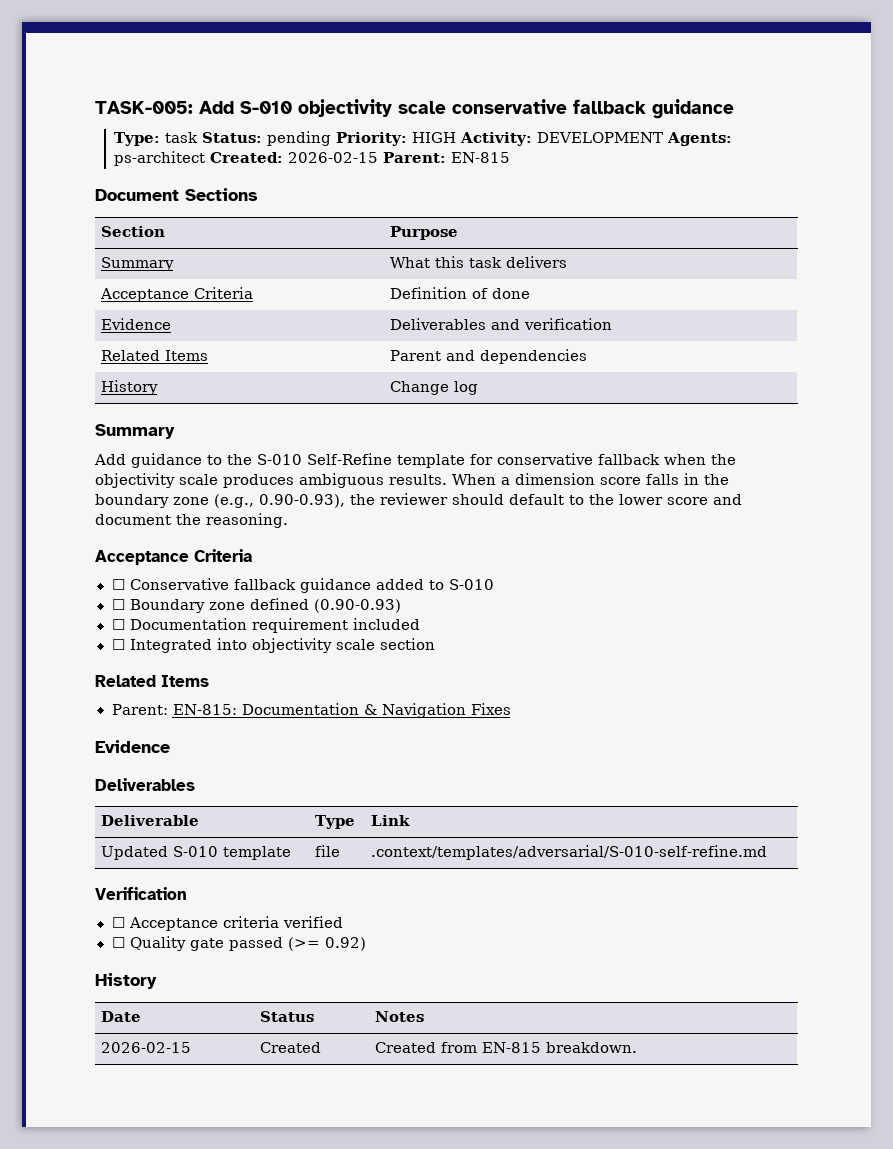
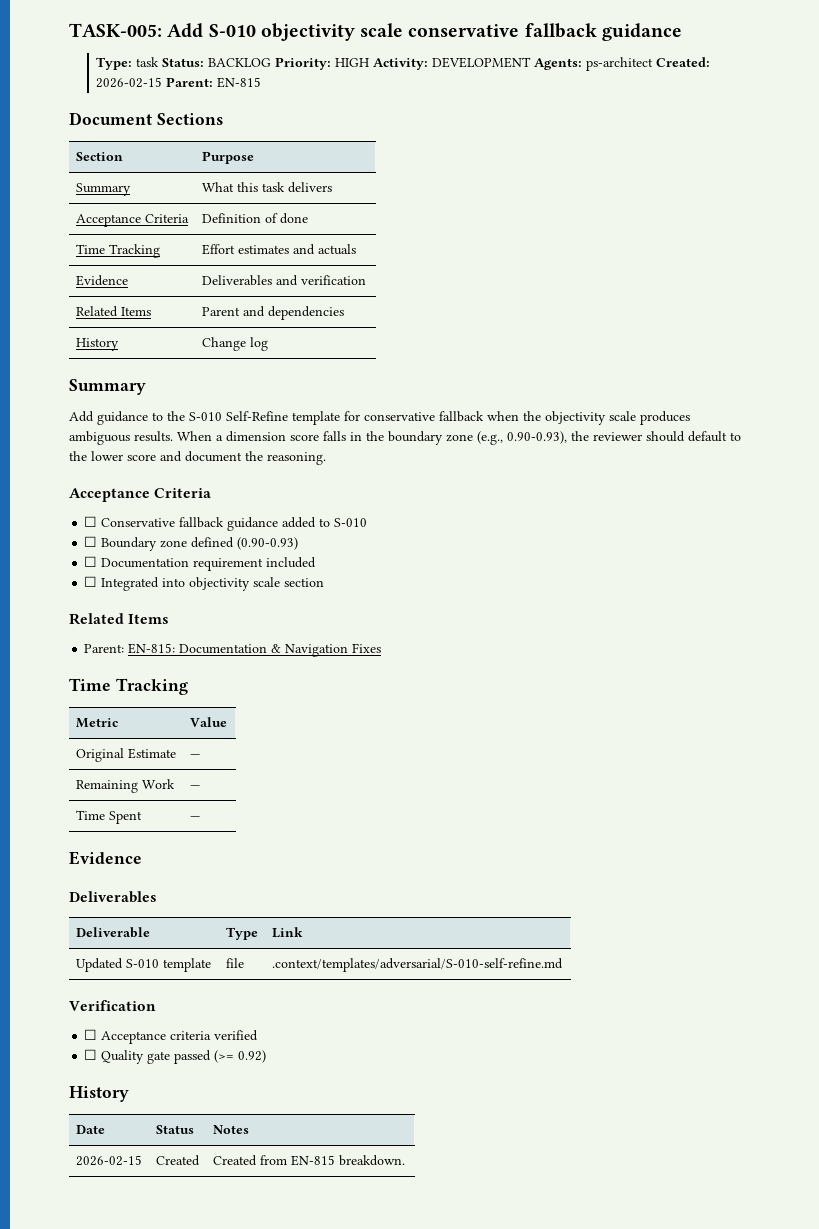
- Type: task Status: pending Priority: HIGH Activity: DEVELOPMENT Agents: ps-architect Created: 2026-02-15 Parent: EN-815
+ Type: task Status: BACKLOG Priority: HIGH Activity: DEVELOPMENT Agents: ps-architect Created: 2026-02-15 Parent: EN-815
+ Time Tracking | Effort estimates and actuals
  Parent: EN-815: Documentation & Navigation Fixes
+ Time Tracking
+ Metric | Value
+ Original Estimate | —
+ Remaining Work | —
+ Time Spent | —

